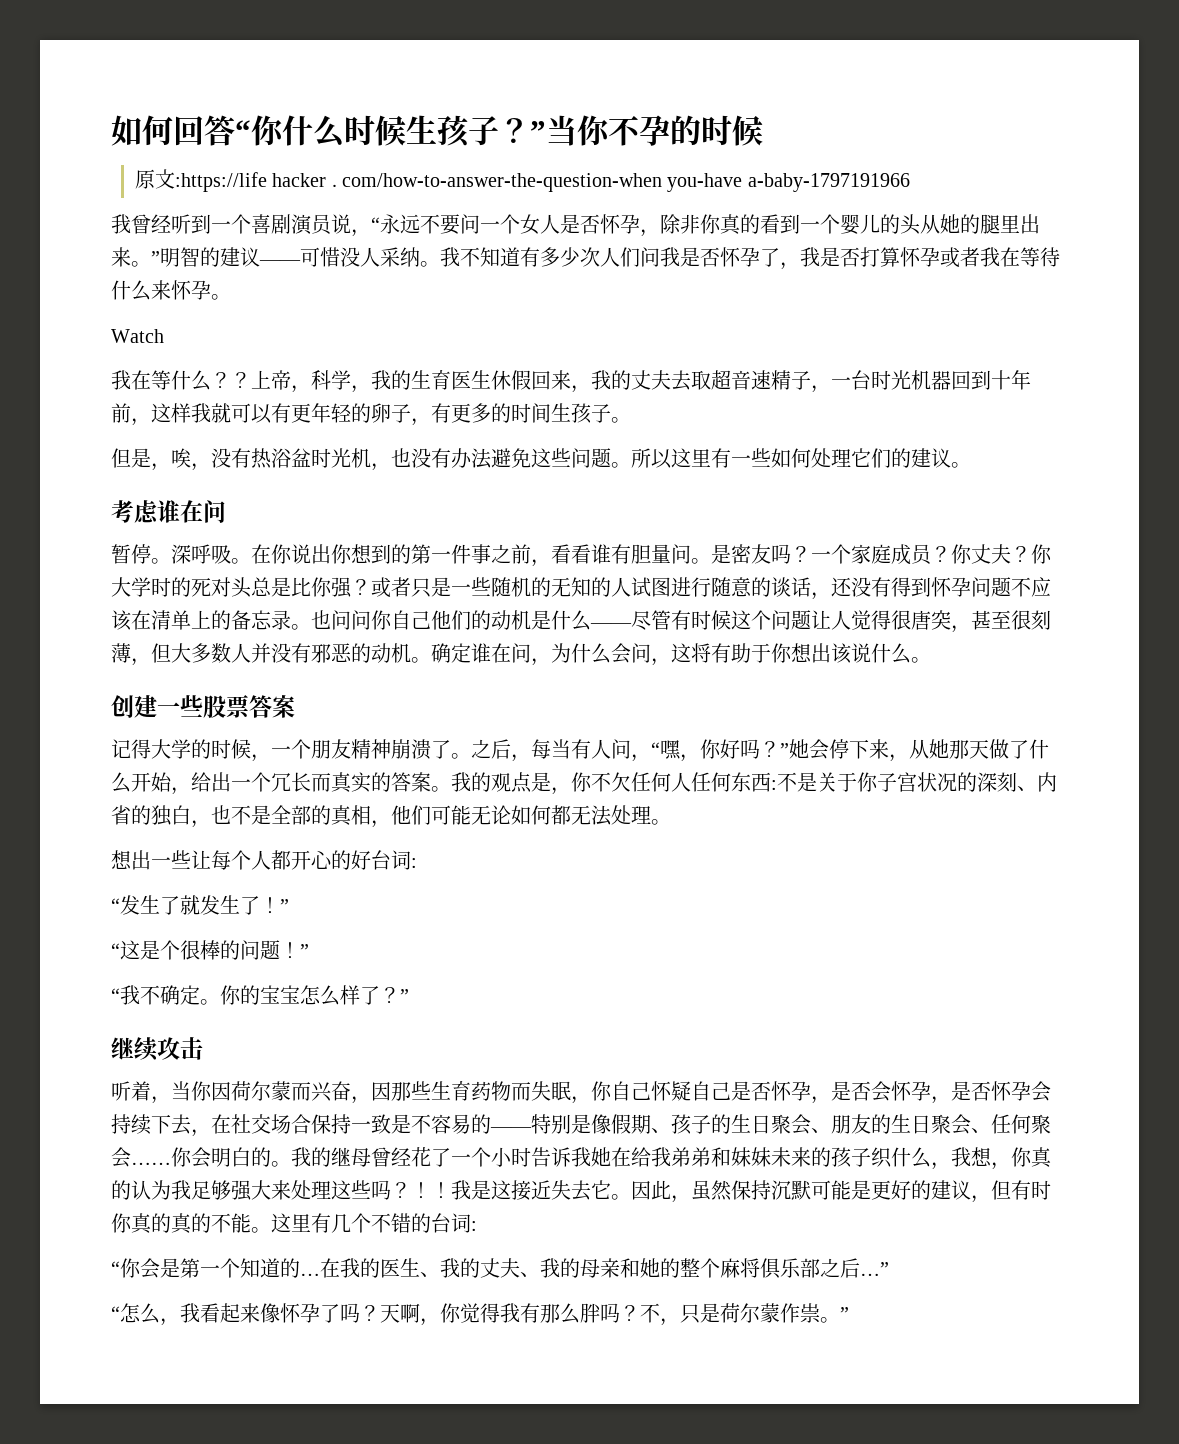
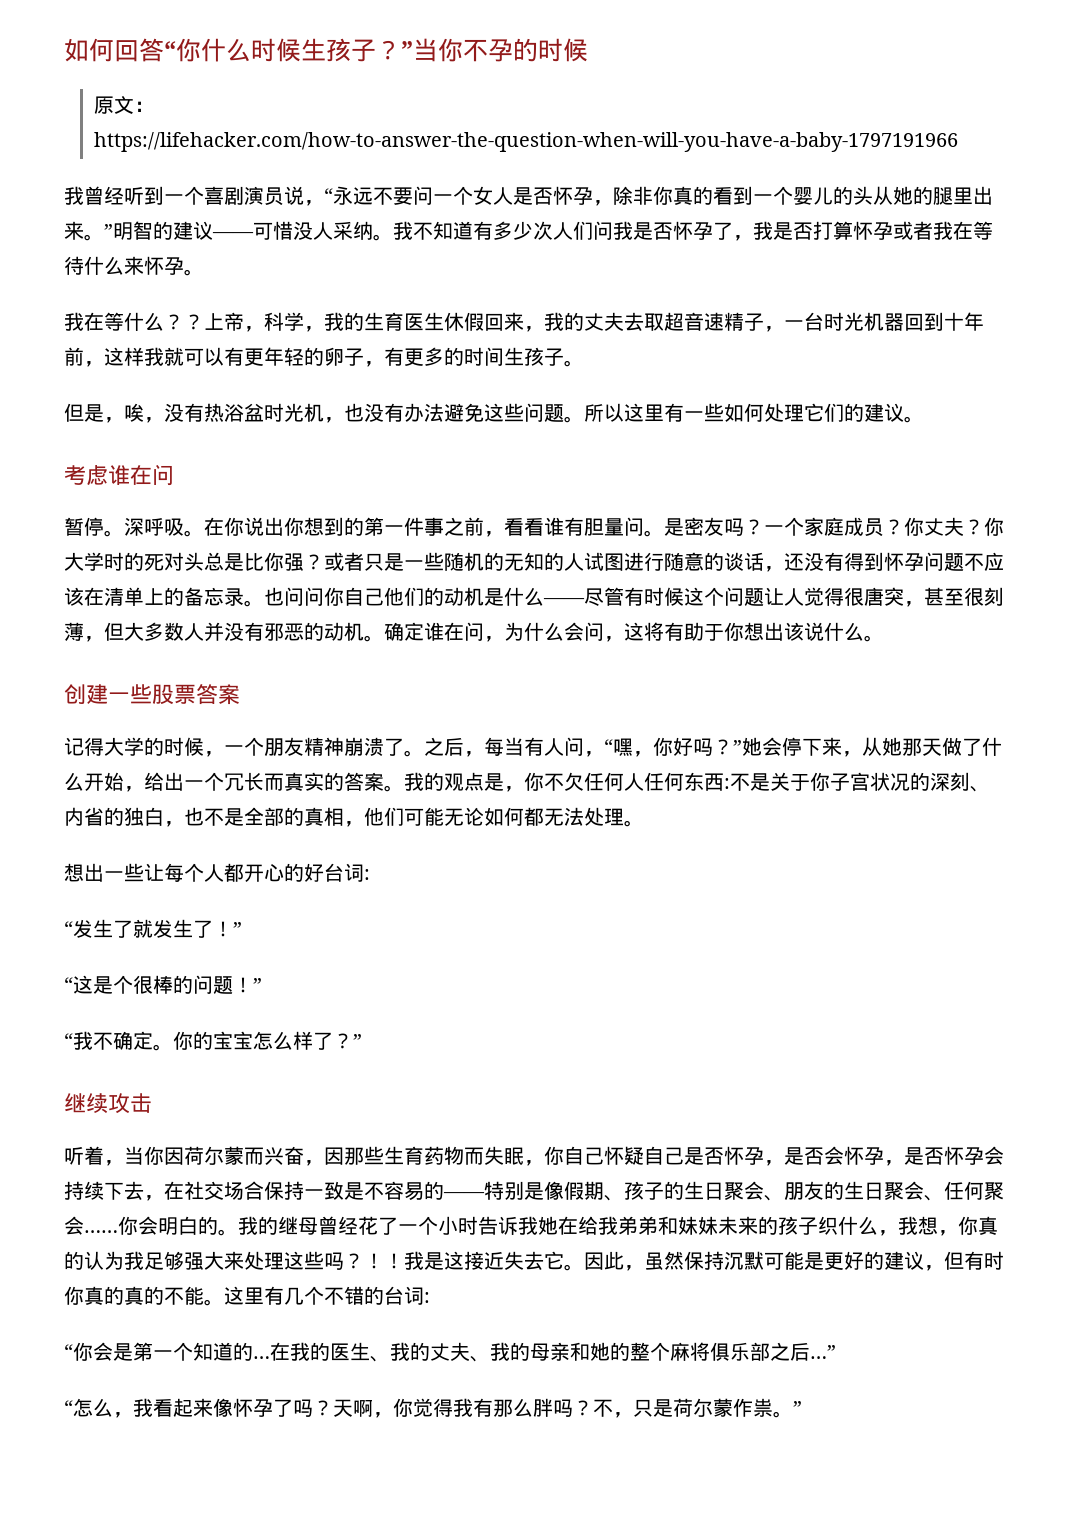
- 原文:https://life hacker . com/how-to-answer-the-question-when you-have a-baby-1797191966
+ 原文：https://lifehacker.com/how-to-answer-the-question-when-will-you-have-a-baby-1797191966
- Watch

